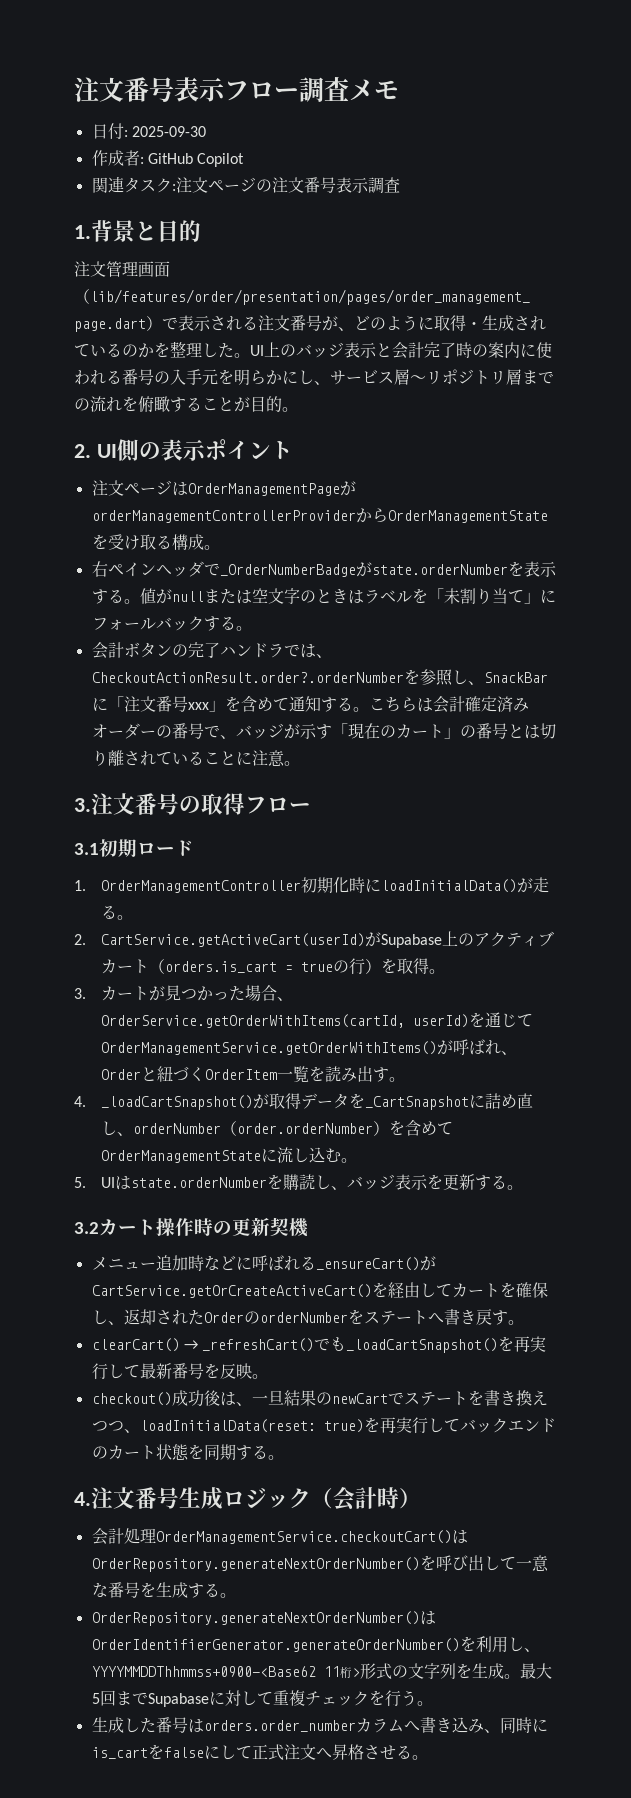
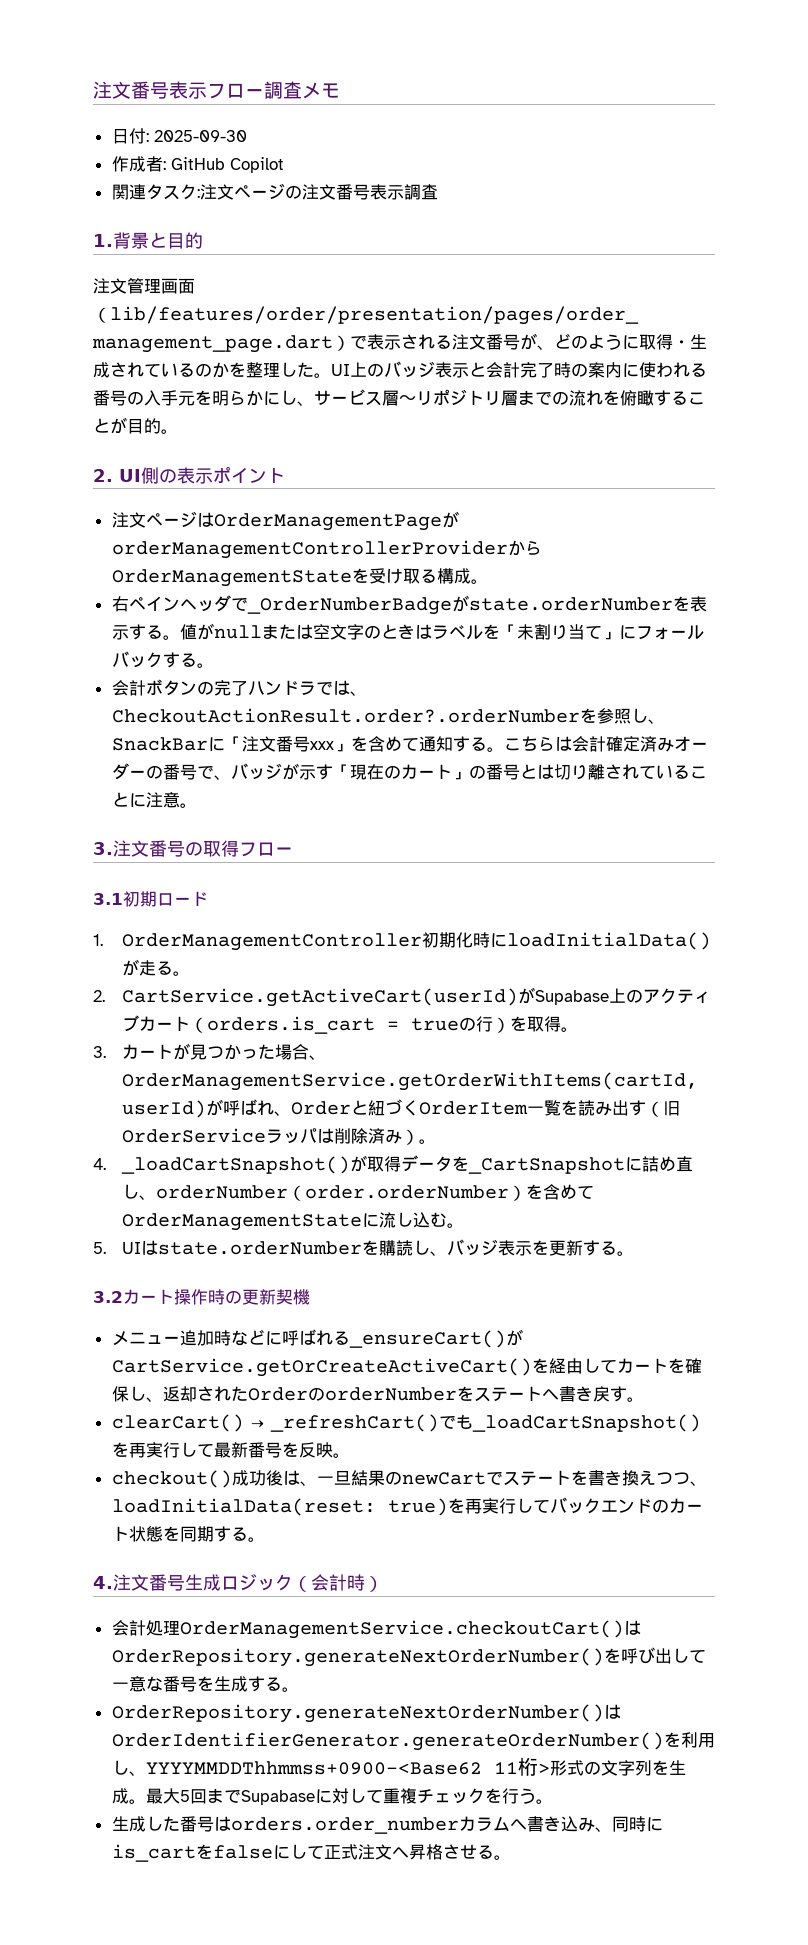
- 3.カートが見つかった場合、OrderService.getOrderWithItems(cartId, userId)を通じてOrderManagementService.getOrderWithItems()が呼ばれ、Orderと紐づくOrderItem一覧を読み出す。
+ 3.カートが見つかった場合、OrderManagementService.getOrderWithItems(cartId, userId)が呼ばれ、Orderと紐づくOrderItem一覧を読み出す（旧OrderServiceラッパは削除済み）。

